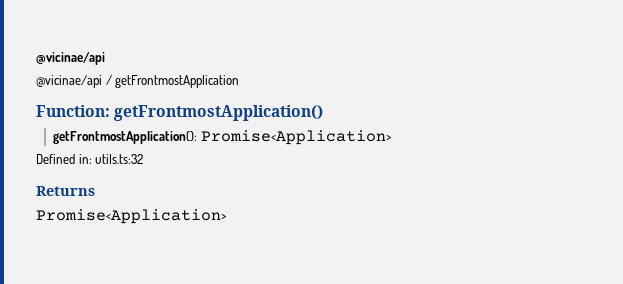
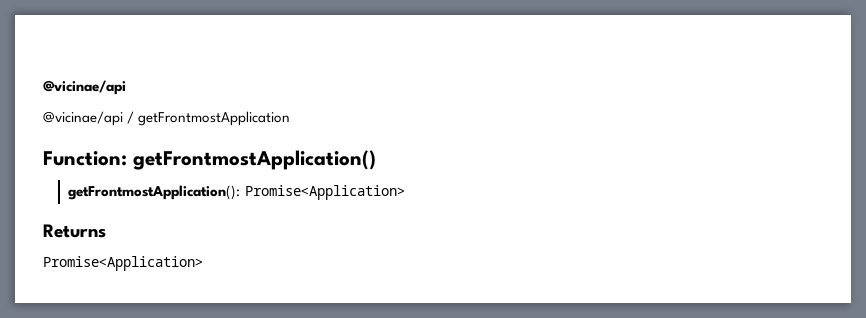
- Defined in: utils.ts:32

